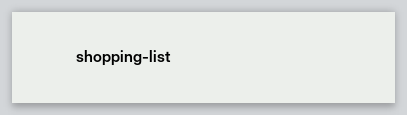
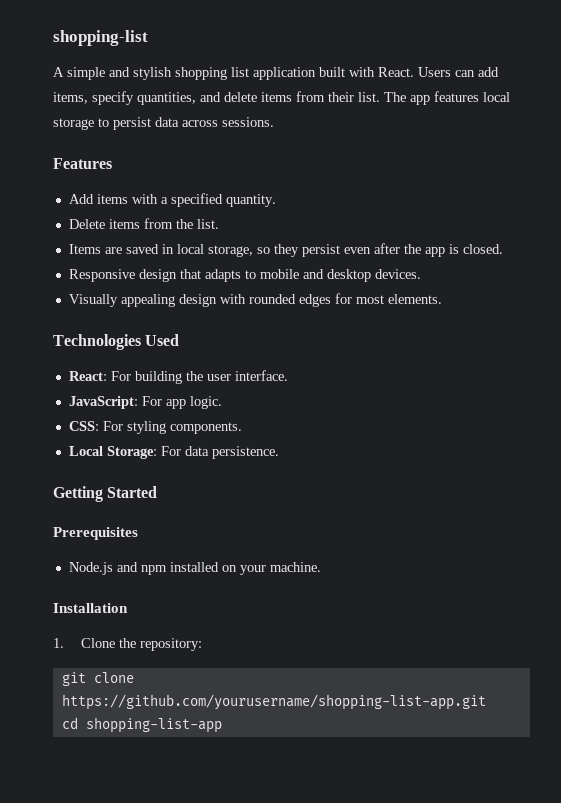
+ A simple and stylish shopping list application built with React. Users can add items, specify quantities, and delete items from their list. The app features local storage to persist data across sessions.
+ Features
+ Add items with a specified quantity.
+ Delete items from the list.
+ Items are saved in local storage, so they persist even after the app is closed.
+ Responsive design that adapts to mobile and desktop devices.
+ Visually appealing design with rounded edges for most elements.
+ Technologies Used
+ React: For building the user interface.
+ JavaScript: For app logic.
+ CSS: For styling components.
+ Local Storage: For data persistence.
+ Getting Started
+ Prerequisites
+ Node.js and npm installed on your machine.
+ Installation
+ 1. Clone the repository:
+ git clone https://github.com/yourusername/shopping-list-app.git
+ cd shopping-list-app

